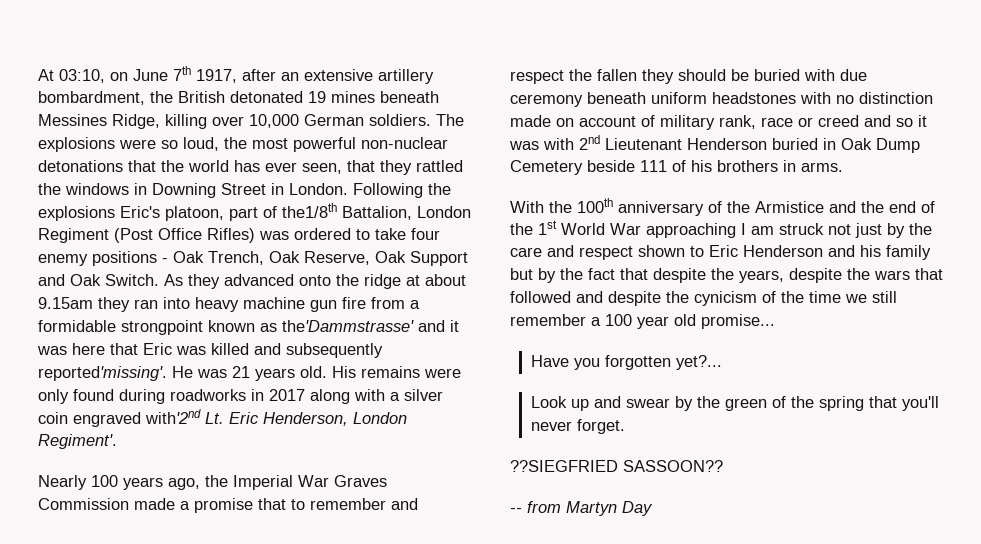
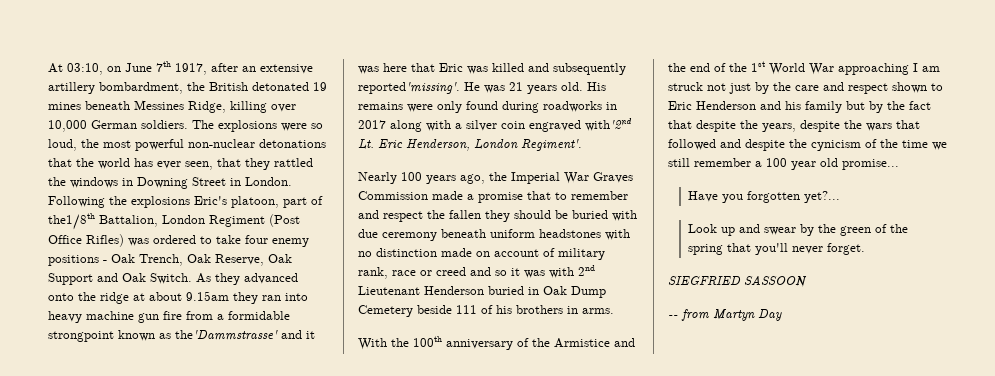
- ??SIEGFRIED SASSOON??
+ SIEGFRIED SASSOON

